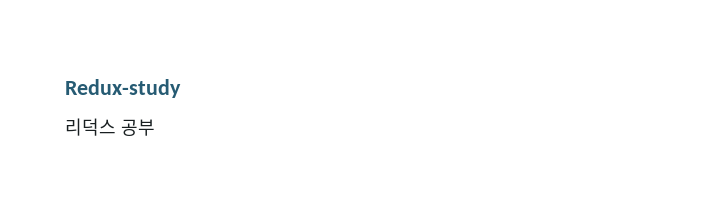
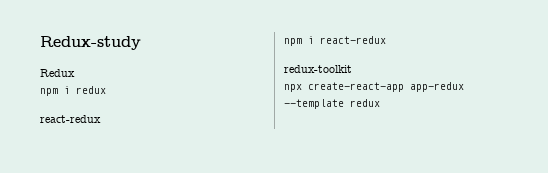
- 리덕스 공부
+ Redux
+ npm i redux
+ react-redux
+ npm i react-redux
+ redux-toolkit
+ npx create-react-app app-redux --template redux

